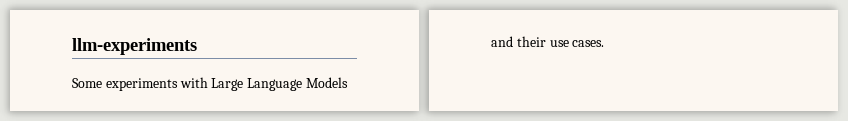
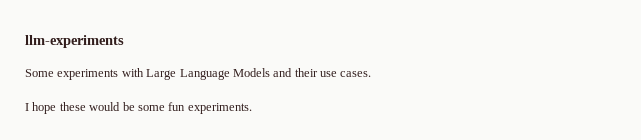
+ I hope these would be some fun experiments.

